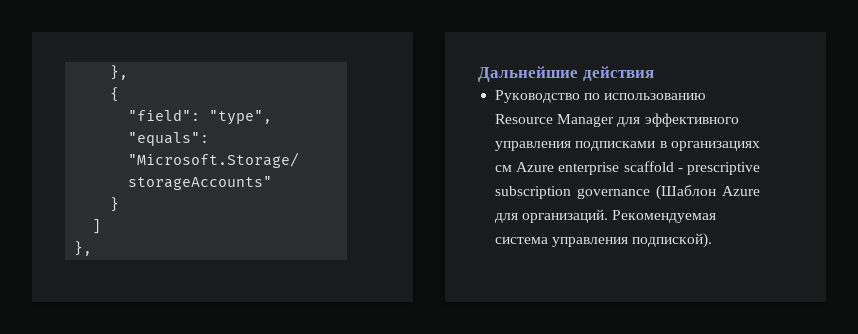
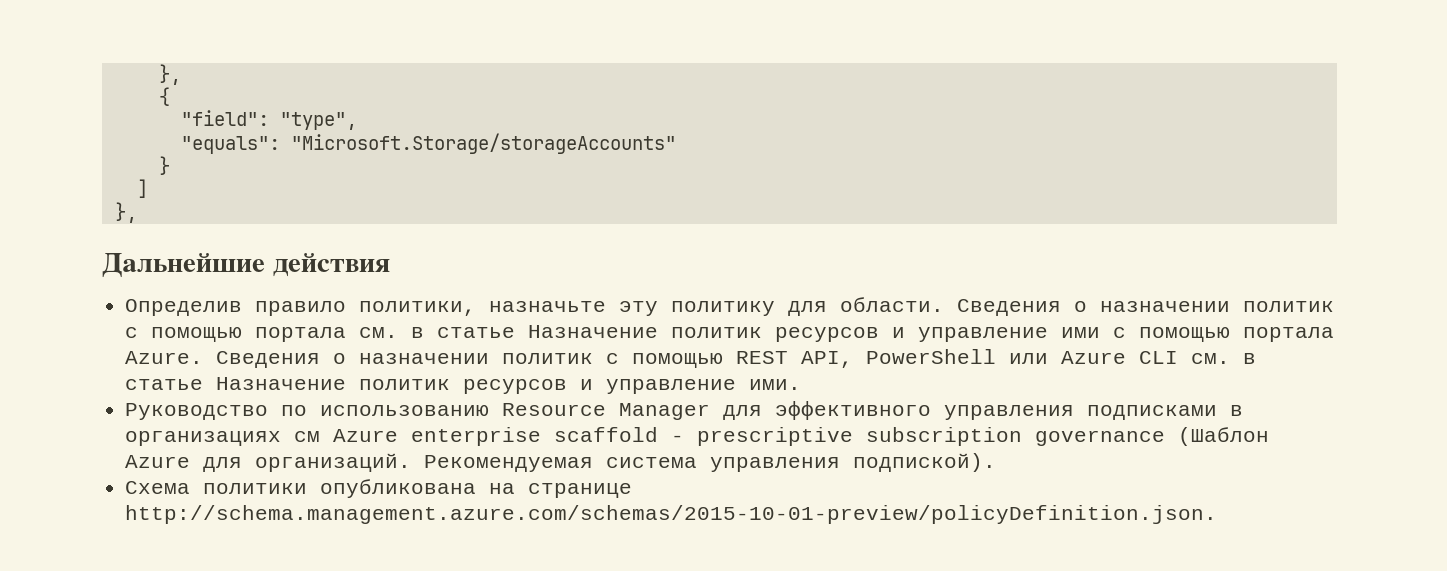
+ Определив правило политики, назначьте эту политику для области. Сведения о назначении политик с помощью портала см. в статье Назначение политик ресурсов и управление ими с помощью портала Azure. Сведения о назначении политик с помощью REST API, PowerShell или Azure CLI см. в статье Назначение политик ресурсов и управление ими.
+ Схема политики опубликована на странице http://schema.management.azure.com/schemas/2015-10-01-preview/policyDefinition.json.

